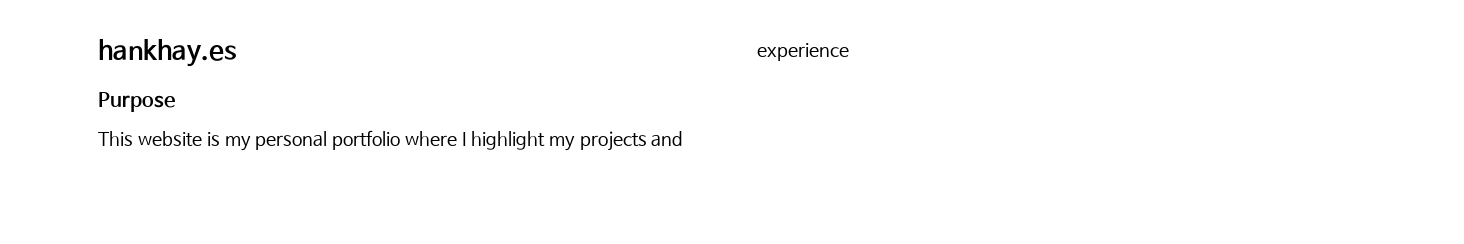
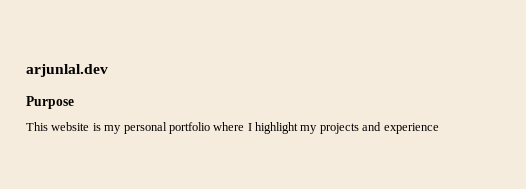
- hankhay.es
+ arjunlal.dev

